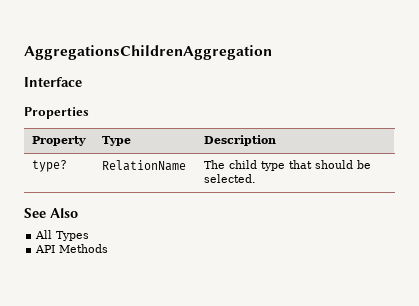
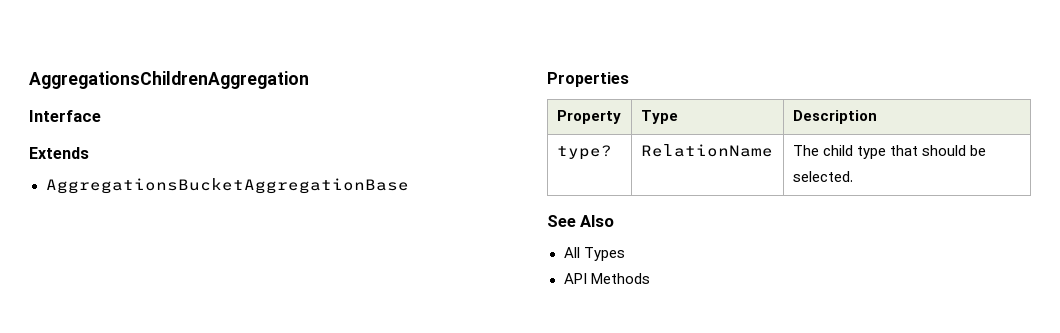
+ Extends
+ AggregationsBucketAggregationBase

